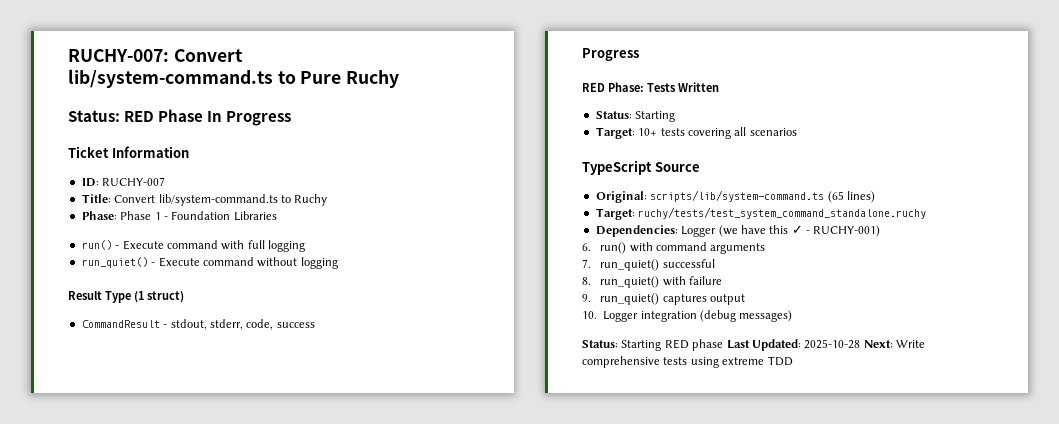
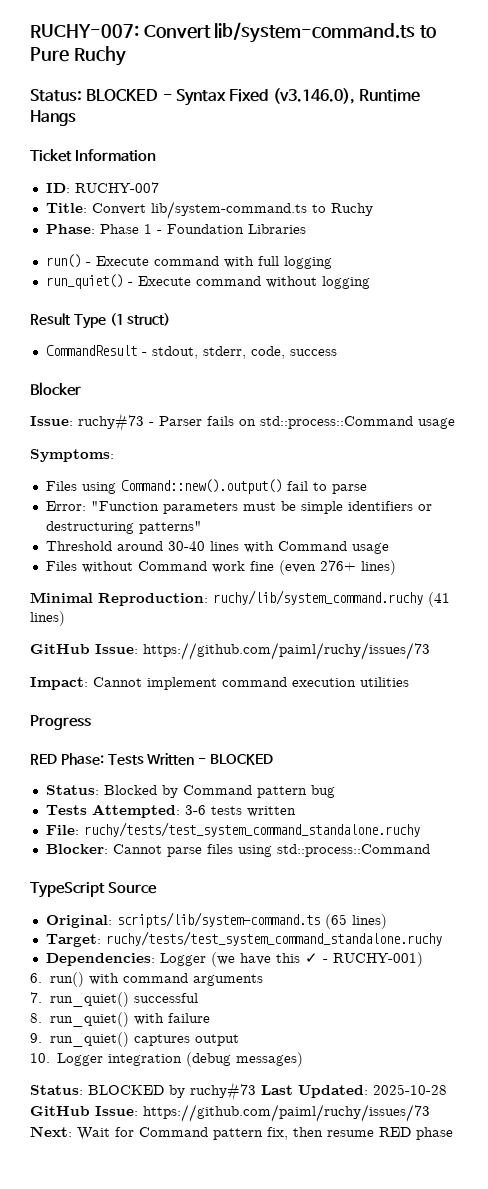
- Status: RED Phase In Progress
+ Status: BLOCKED - Syntax Fixed (v3.146.0), Runtime Hangs
+ Blocker
+ Issue: ruchy#73 - Parser fails on std::process::Command usage
+ Symptoms:
+ Files using Command::new().output() fail to parse
+ Error: "Function parameters must be simple identifiers or destructuring patterns"
+ Threshold around 30-40 lines with Command usage
+ Files without Command work fine (even 276+ lines)
+ Minimal Reproduction: ruchy/lib/system_command.ruchy (41 lines)
+ GitHub Issue: https://github.com/paiml/ruchy/issues/73
+ Impact: Cannot implement command execution utilities
- RED Phase: Tests Written
- Status: Starting
- Target: 10+ tests covering all scenarios
+ RED Phase: Tests Written - BLOCKED
+ Status: Blocked by Command pattern bug
+ Tests Attempted: 3-6 tests written
+ File: ruchy/tests/test_system_command_standalone.ruchy
+ Blocker: Cannot parse files using std::process::Command
- Status: Starting RED phase Last Updated: 2025-10-28 Next: Write comprehensive tests using extreme TDD
+ Status: BLOCKED by ruchy#73 Last Updated: 2025-10-28 GitHub Issue: https://github.com/paiml/ruchy/issues/73 Next: Wait for Command pattern fix, then resume RED phase

